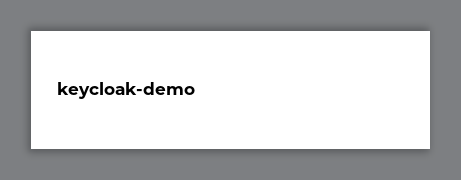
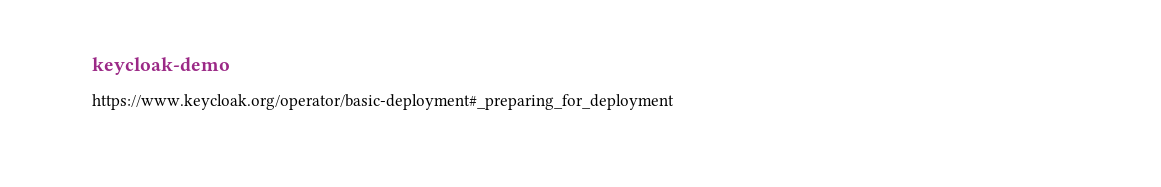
+ https://www.keycloak.org/operator/basic-deployment#_preparing_for_deployment

